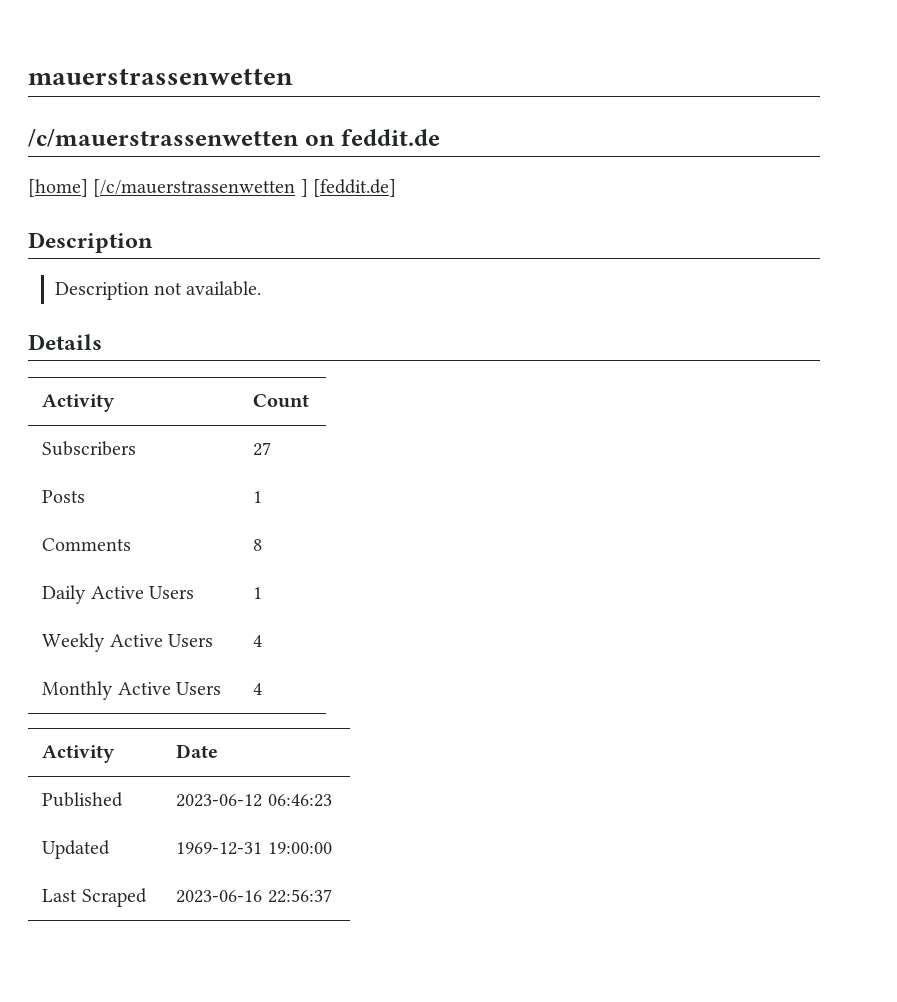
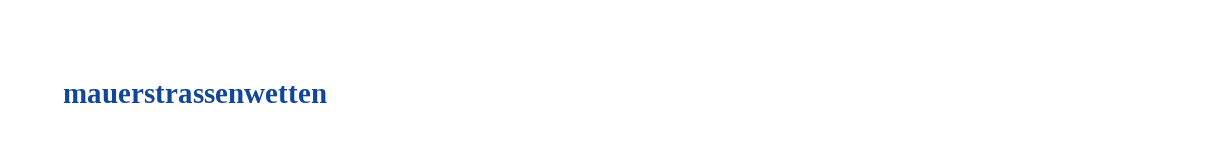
- /c/mauerstrassenwetten on feddit.de
- [home] [/c/mauerstrassenwetten ] [feddit.de]
- Description
- Description not available.
- Details
- Activity | Count
- Subscribers | 27
- Posts | 1
- Comments | 8
- Daily Active Users | 1
- Weekly Active Users | 4
- Monthly Active Users | 4
- Activity | Date
- Published | 2023-06-12 06:46:23
- Updated | 1969-12-31 19:00:00
- Last Scraped | 2023-06-16 22:56:37

